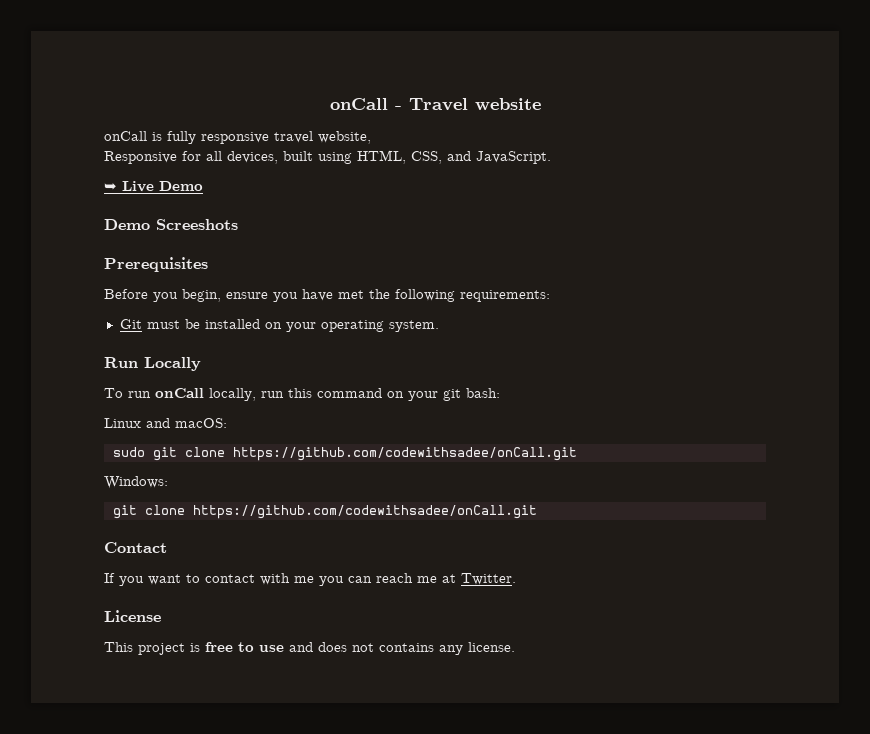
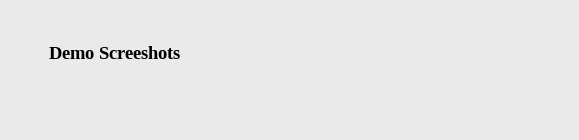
- onCall - Travel website
- onCall is fully responsive travel website,
- Responsive for all devices, built using HTML, CSS, and JavaScript.
- ➥ Live Demo
  Demo Screeshots
- Prerequisites
- Before you begin, ensure you have met the following requirements:
- Git must be installed on your operating system.
- Run Locally
- To run onCall locally, run this command on your git bash:
- Linux and macOS:
- sudo git clone https://github.com/codewithsadee/onCall.git
- Windows:
- git clone https://github.com/codewithsadee/onCall.git
- Contact
- If you want to contact with me you can reach me at Twitter.
- License
- This project is free to use and does not contains any license.

